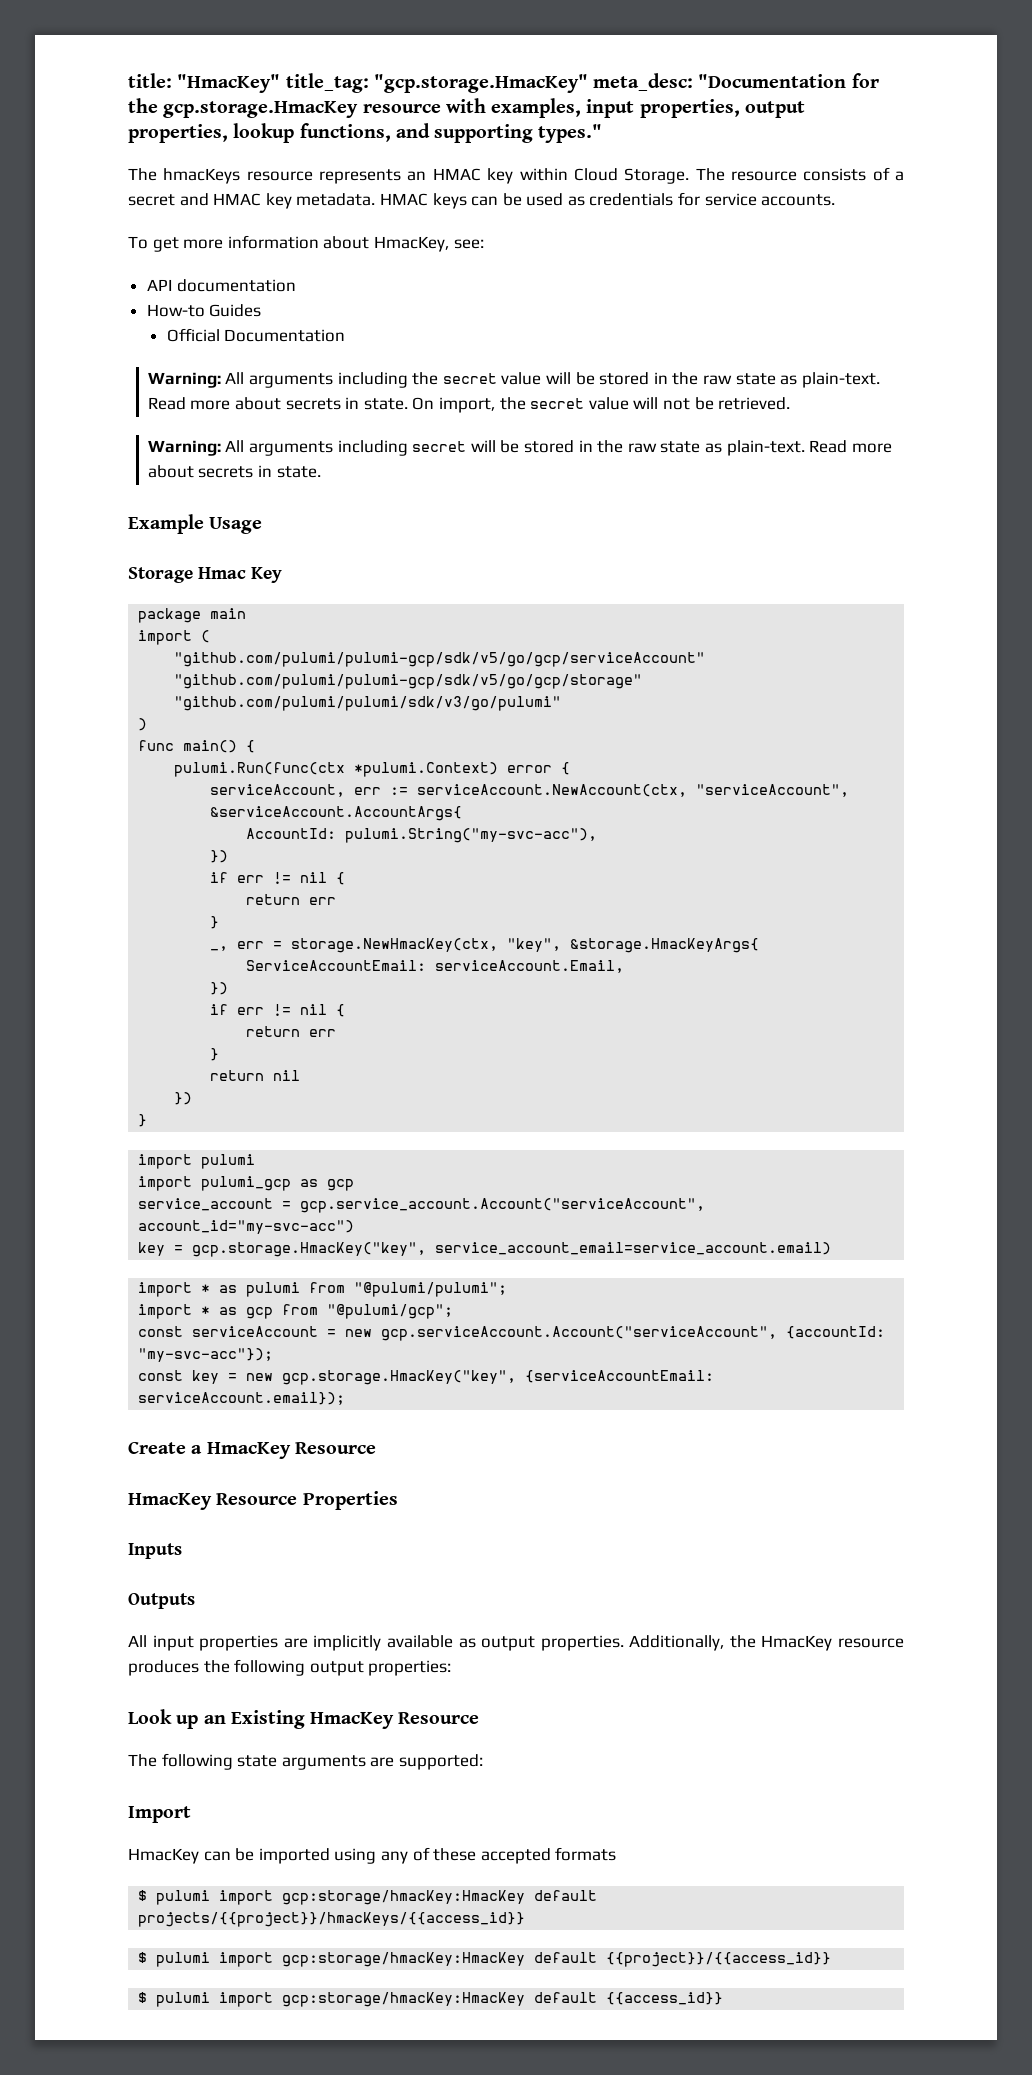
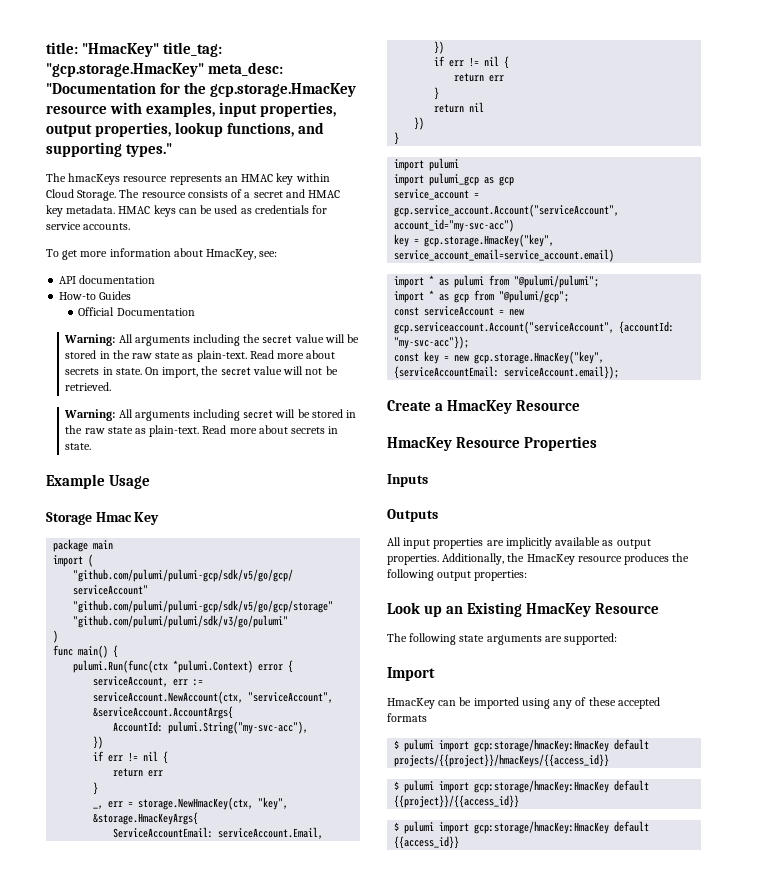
- const serviceAccount = new gcp.serviceAccount.Account("serviceAccount", {accountId: "my-svc-acc"});
+ const serviceAccount = new gcp.serviceaccount.Account("serviceAccount", {accountId: "my-svc-acc"});

